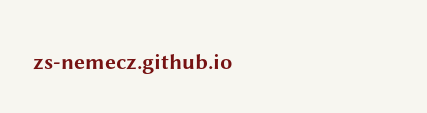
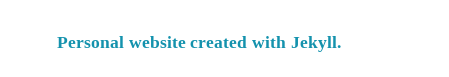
- zs-nemecz.github.io
+ Personal website created with Jekyll.

